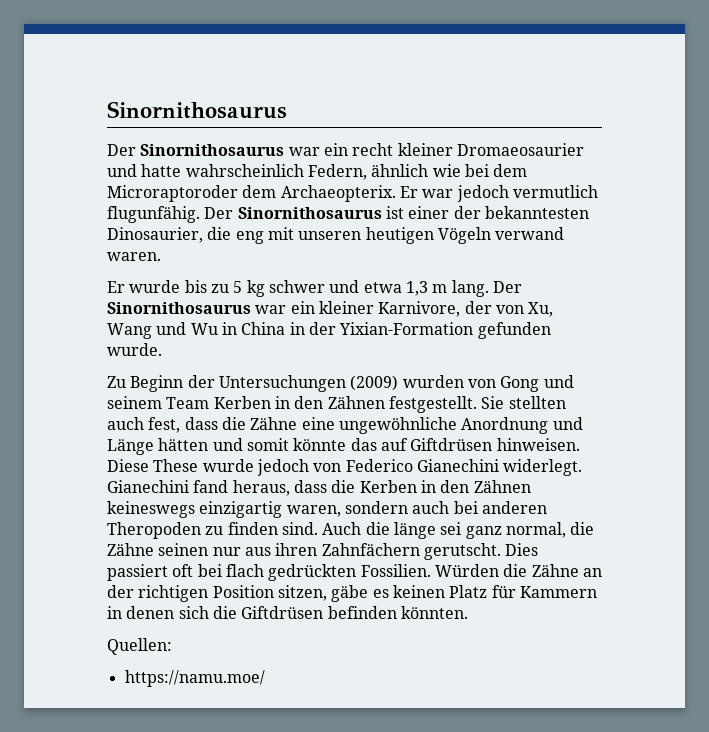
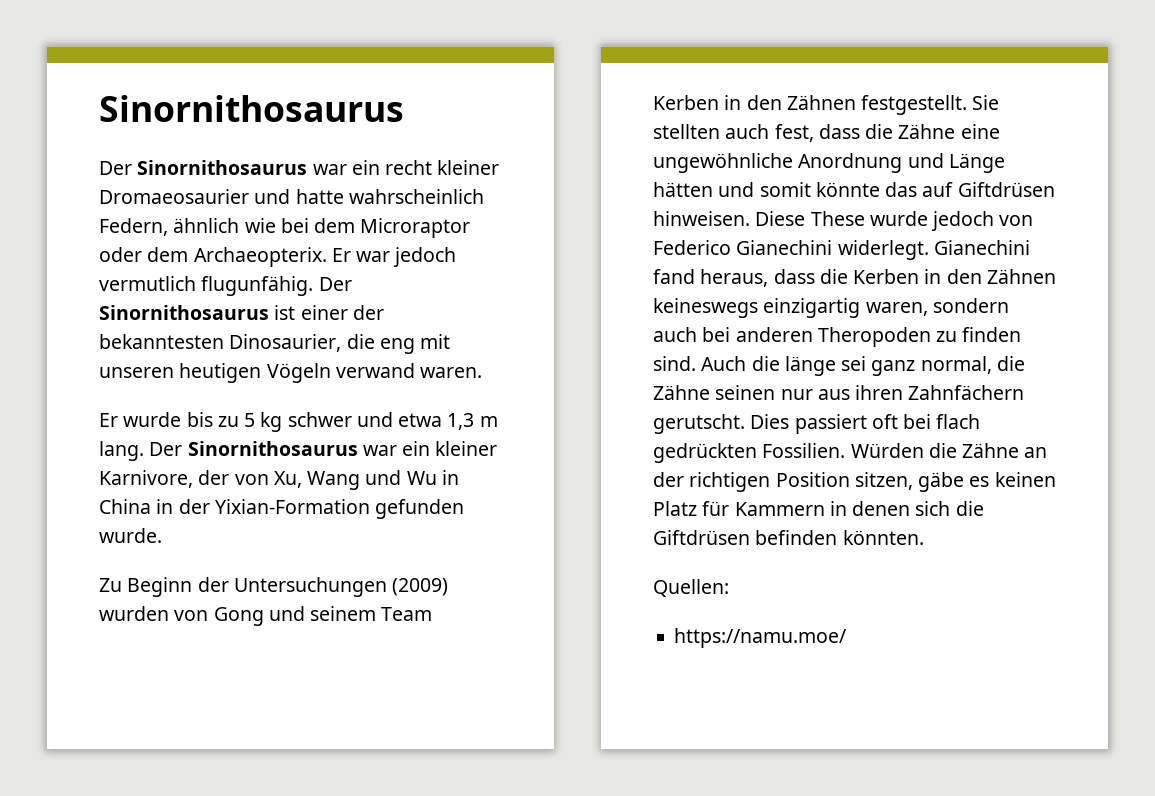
- Der Sinornithosaurus war ein recht kleiner Dromaeosaurier und hatte wahrscheinlich Federn, ähnlich wie bei dem Microraptoroder dem Archaeopterix.
+ Der Sinornithosaurus war ein recht kleiner Dromaeosaurier und hatte wahrscheinlich Federn, ähnlich wie bei dem Microraptor oder dem Archaeopterix.

